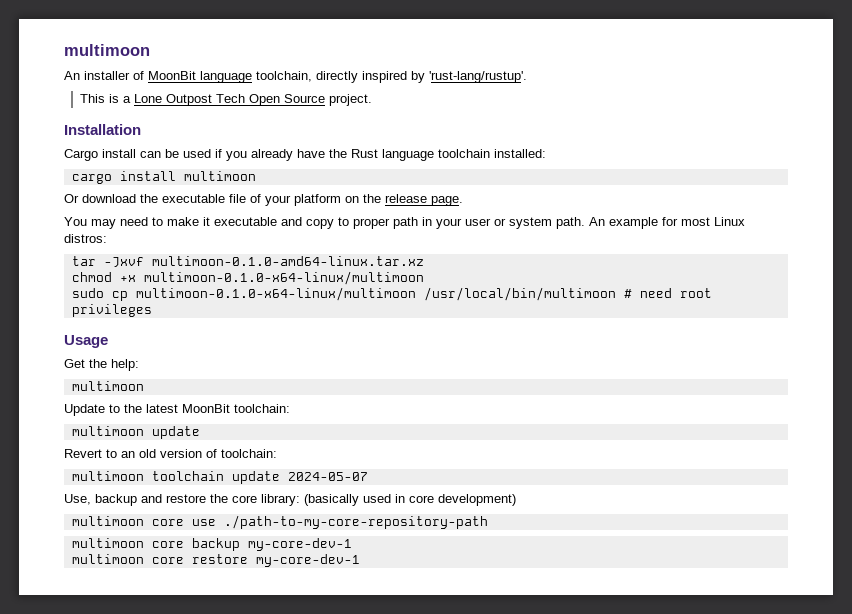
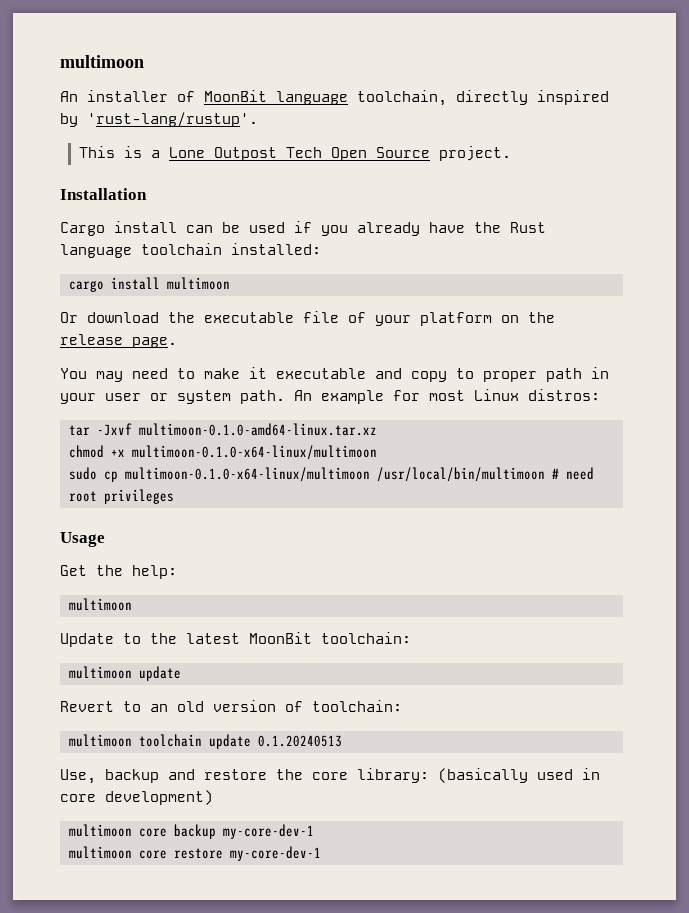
- multimoon toolchain update 2024-05-07
+ multimoon toolchain update 0.1.20240513
- multimoon core use ./path-to-my-core-repository-path

